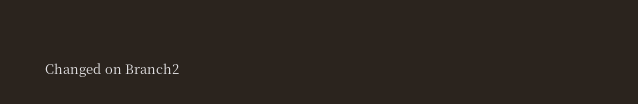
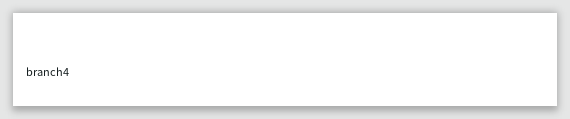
- Changed on Branch2
+ branch4

